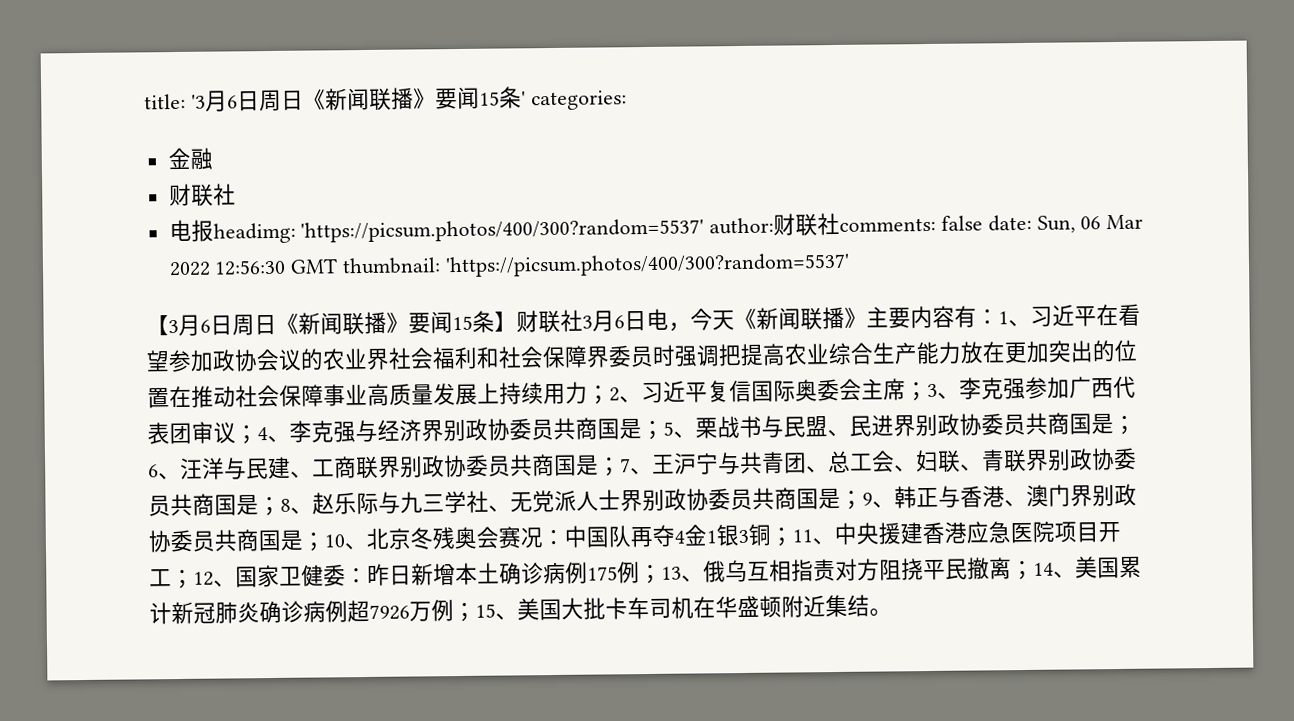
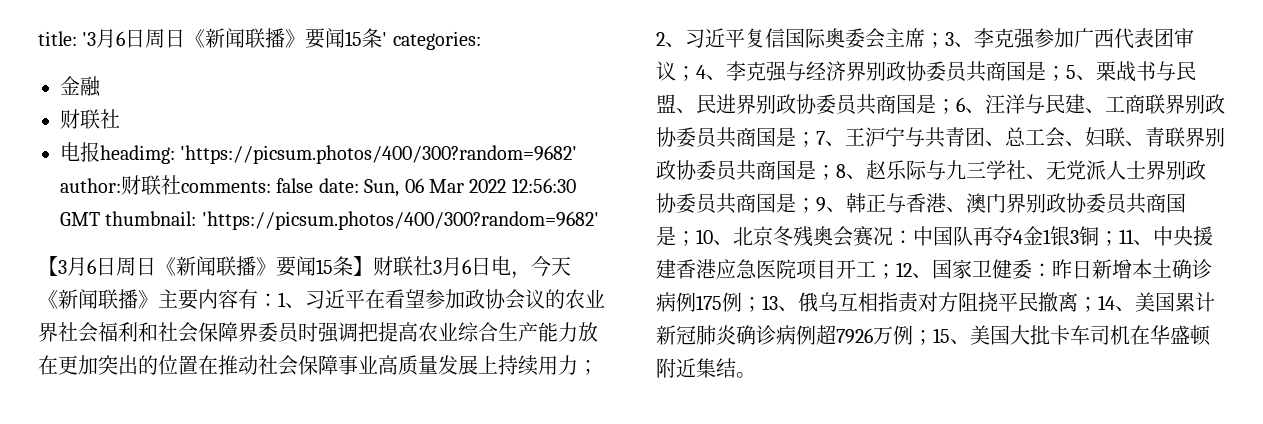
- 电报headimg: 'https://picsum.photos/400/300?random=5537' author:财联社comments: false date: Sun, 06 Mar 2022 12:56:30 GMT thumbnail: 'https://picsum.photos/400/300?random=5537'
+ 电报headimg: 'https://picsum.photos/400/300?random=9682' author:财联社comments: false date: Sun, 06 Mar 2022 12:56:30 GMT thumbnail: 'https://picsum.photos/400/300?random=9682'

